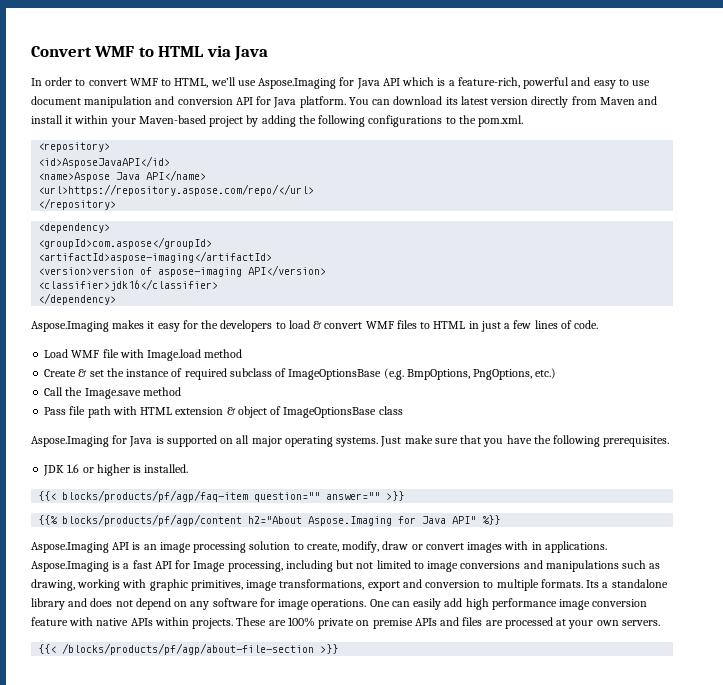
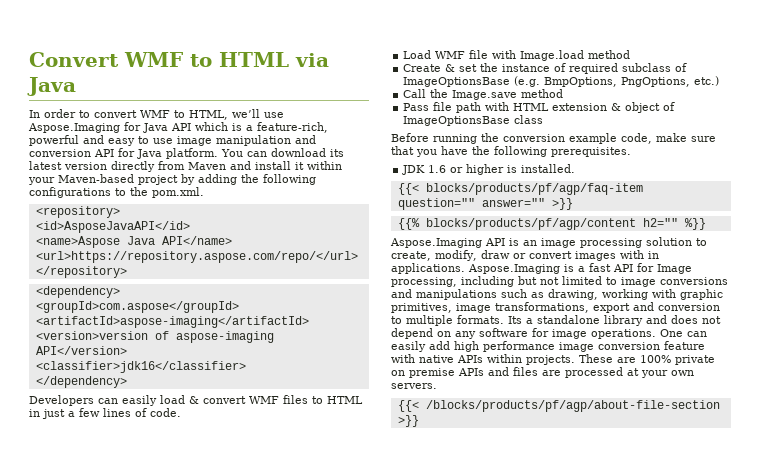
- In order to convert WMF to HTML, we’ll use Aspose.Imaging for Java API which is a feature-rich, powerful and easy to use document manipulation and conversion API for Java platform.
+ In order to convert WMF to HTML, we’ll use Aspose.Imaging for Java API which is a feature-rich, powerful and easy to use image manipulation and conversion API for Java platform.
- Aspose.Imaging makes it easy for the developers to load & convert WMF files to HTML in just a few lines of code.
+ Developers can easily load & convert WMF files to HTML in just a few lines of code.
- Aspose.Imaging for Java is supported on all major operating systems. Just make sure that you have the following prerequisites.
+ Before running the conversion example code, make sure that you have the following prerequisites.
- {{% blocks/products/pf/agp/content h2="About Aspose.Imaging for Java API" %}}
+ {{% blocks/products/pf/agp/content h2="" %}}

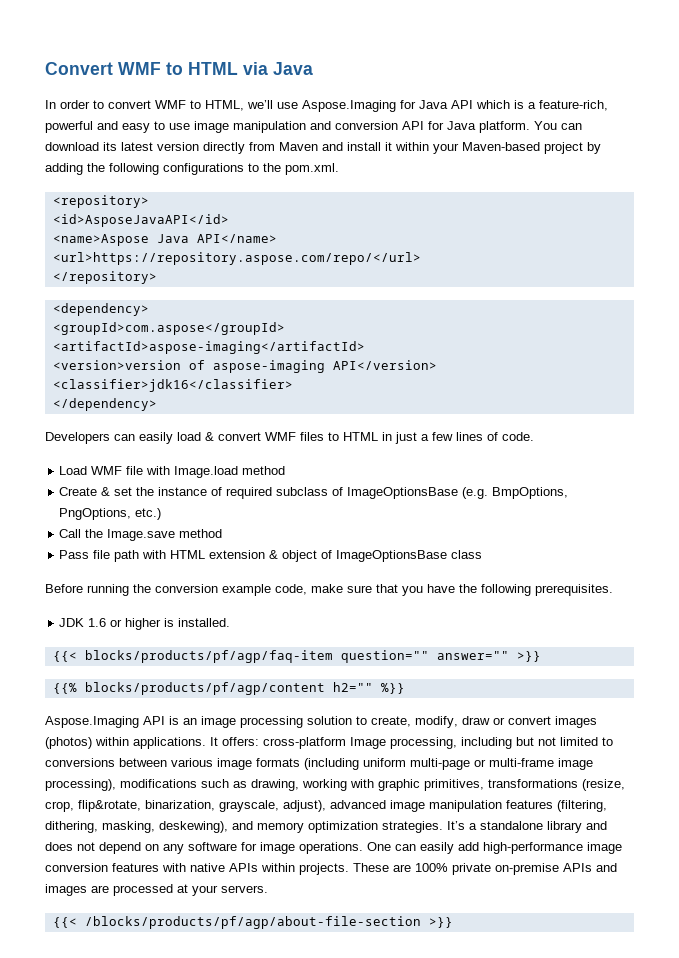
- Aspose.Imaging API is an image processing solution to create, modify, draw or convert images with in applications. Aspose.Imaging is a fast API for Image processing, including but not limited to image conversions and manipulations such as drawing, working with graphic primitives, image transformations, export and conversion to multiple formats. Its a standalone library and does not depend on any software for image operations.
+ Aspose.Imaging API is an image processing solution to create, modify, draw or convert images (photos) within applications. It offers: cross-platform Image processing, including but not limited to conversions between various image formats (including uniform multi-page or multi-frame image processing), modifications such as drawing, working with graphic primitives, transformations (resize, crop, flip&rotate, binarization, grayscale, adjust), advanced image manipulation features (filtering, dithering, masking, deskewing), and memory optimization strategies. It’s a standalone library and does not depend on any software for image operations.
- One can easily add high performance image conversion feature with native APIs within projects.
+ One can easily add high-performance image conversion features with native APIs within projects.
- These are 100% private on premise APIs and files are processed at your own servers.
+ These are 100% private on-premise APIs and images are processed at your servers.

